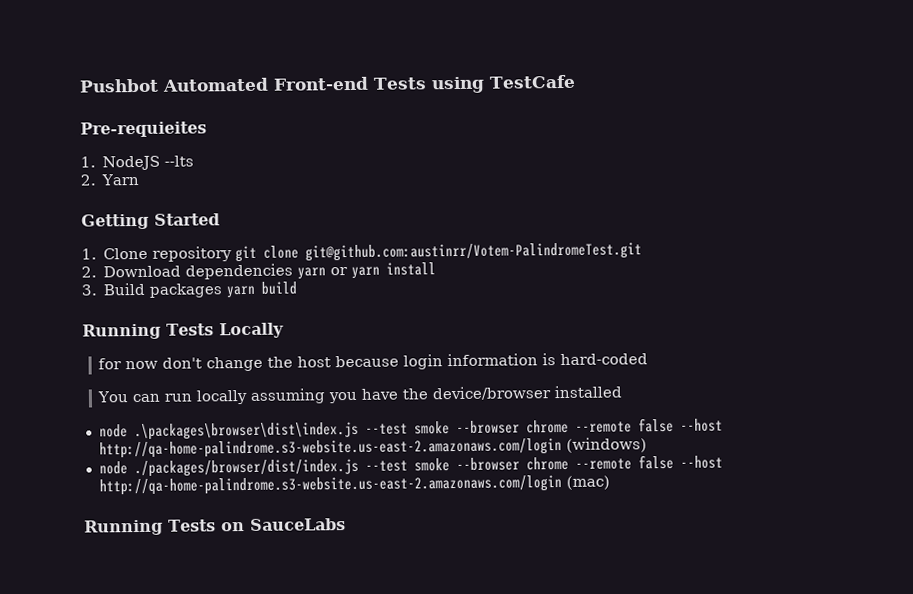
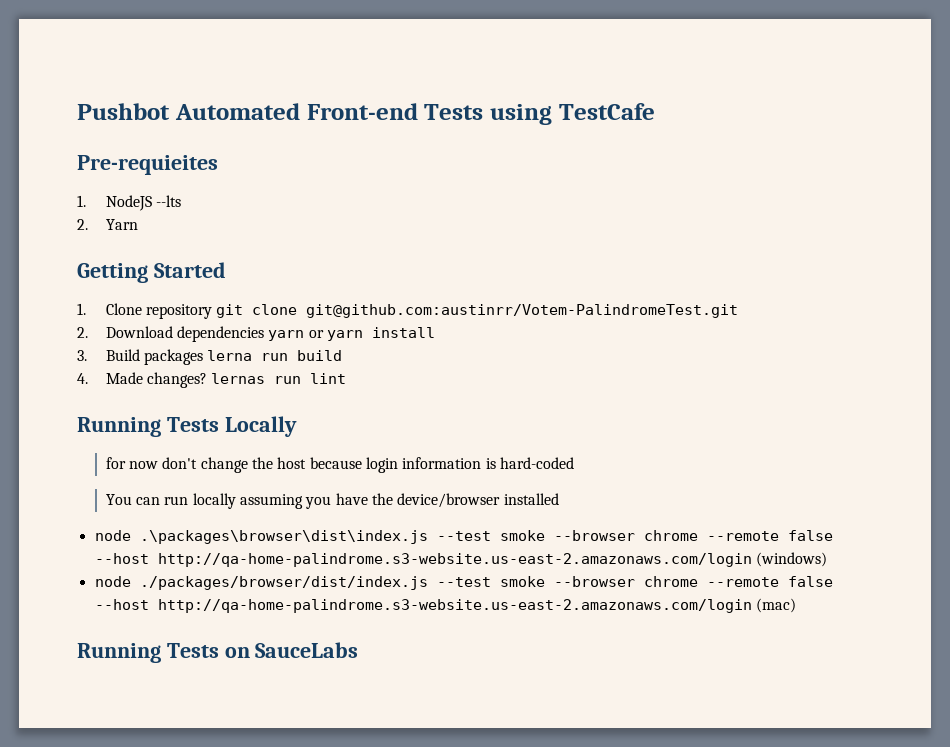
- 3. Build packages yarn build
+ 3. Build packages lerna run build
+ 4. Made changes? lernas run lint

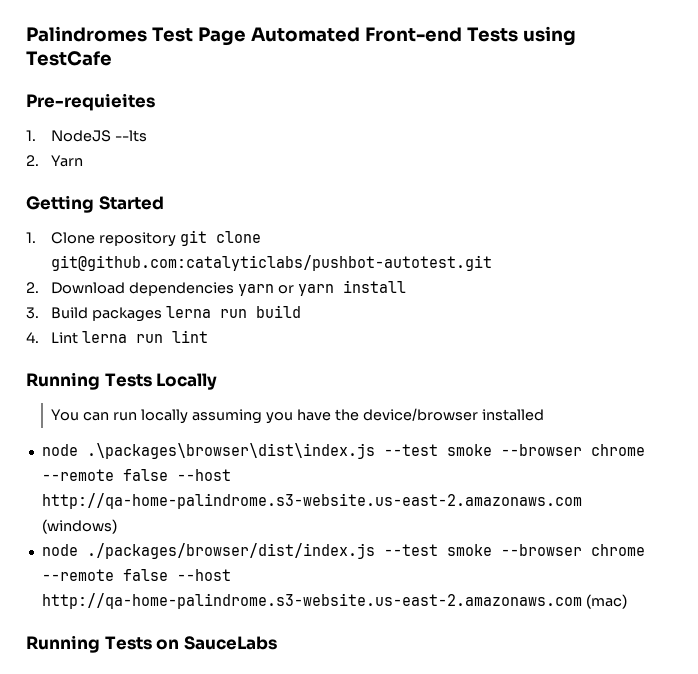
- Pushbot Automated Front-end Tests using TestCafe
+ Palindromes Test Page Automated Front-end Tests using TestCafe
- 1. Clone repository git clone git@github.com:austinrr/Votem-PalindromeTest.git
+ 1. Clone repository git clone git@github.com:catalyticlabs/pushbot-autotest.git
- 4. Made changes? lernas run lint
+ 4. Lint lerna run lint
- for now don't change the host because login information is hard-coded
- node .\packages\browser\dist\index.js --test smoke --browser chrome --remote false --host http://qa-home-palindrome.s3-website.us-east-2.amazonaws.com/login (windows)
+ node .\packages\browser\dist\index.js --test smoke --browser chrome --remote false --host http://qa-home-palindrome.s3-website.us-east-2.amazonaws.com (windows)
- node ./packages/browser/dist/index.js --test smoke --browser chrome --remote false --host http://qa-home-palindrome.s3-website.us-east-2.amazonaws.com/login (mac)
+ node ./packages/browser/dist/index.js --test smoke --browser chrome --remote false --host http://qa-home-palindrome.s3-website.us-east-2.amazonaws.com (mac)

